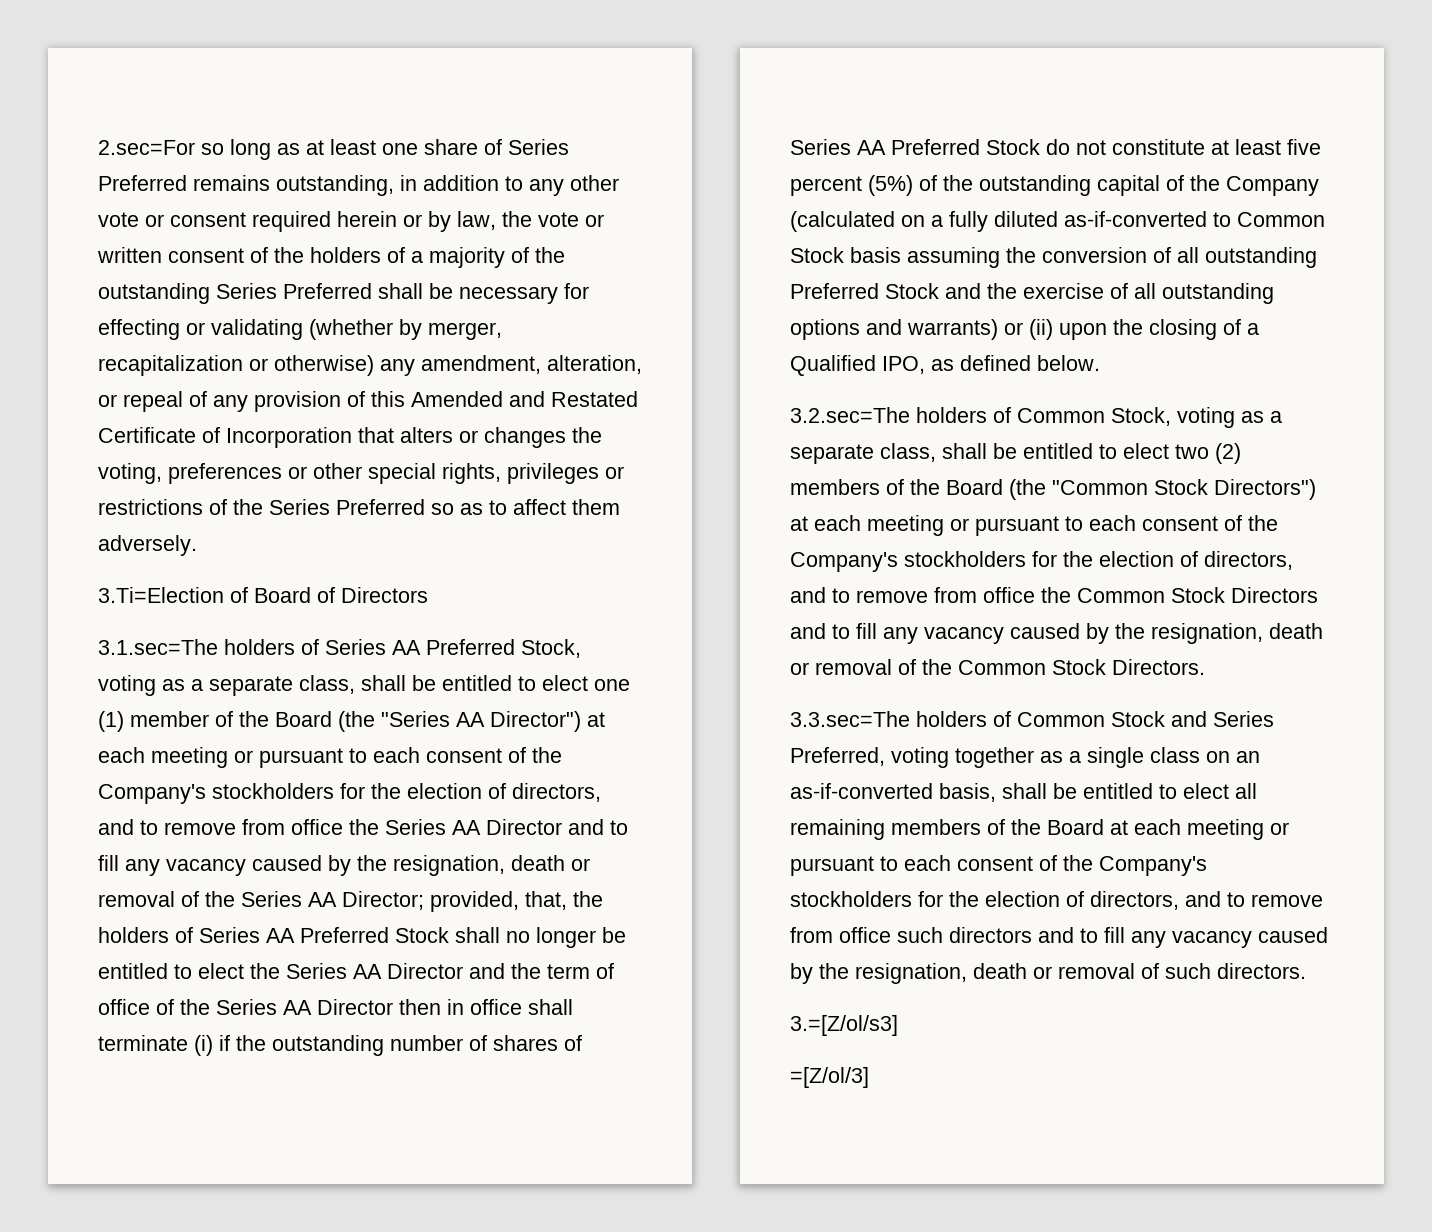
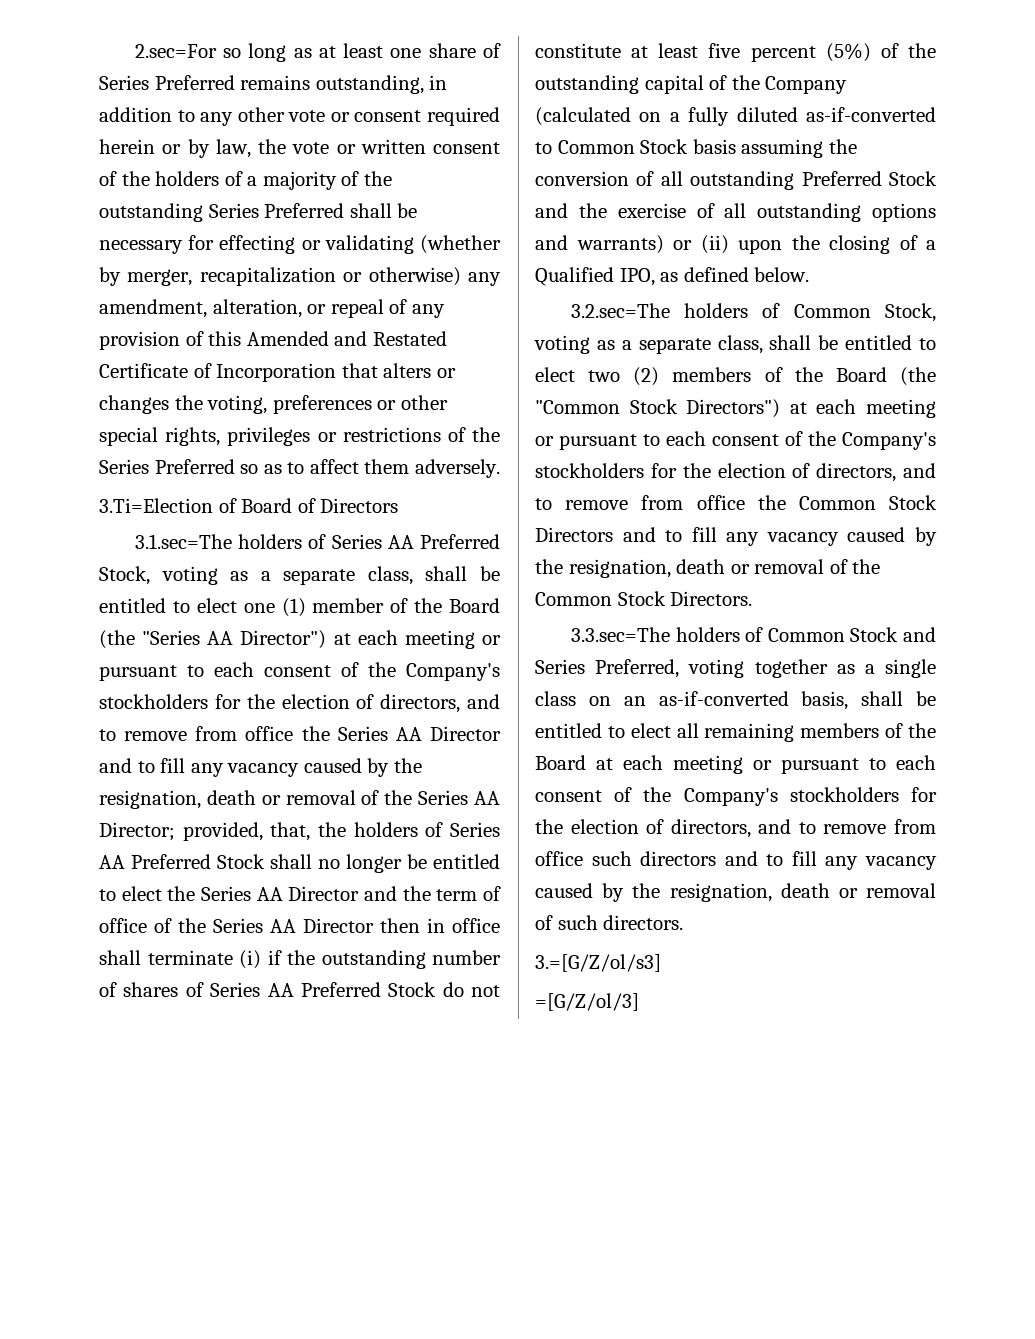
- 3.=[Z/ol/s3]
- =[Z/ol/3]
+ 3.=[G/Z/ol/s3]
+ =[G/Z/ol/3]

